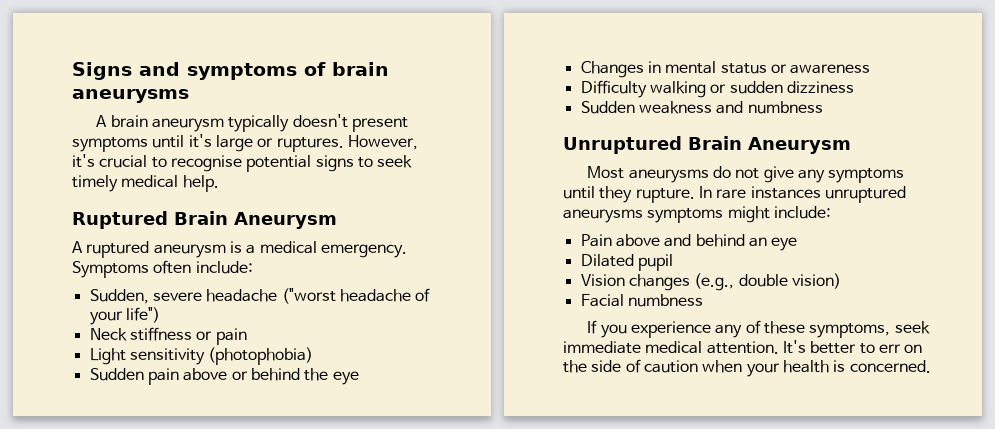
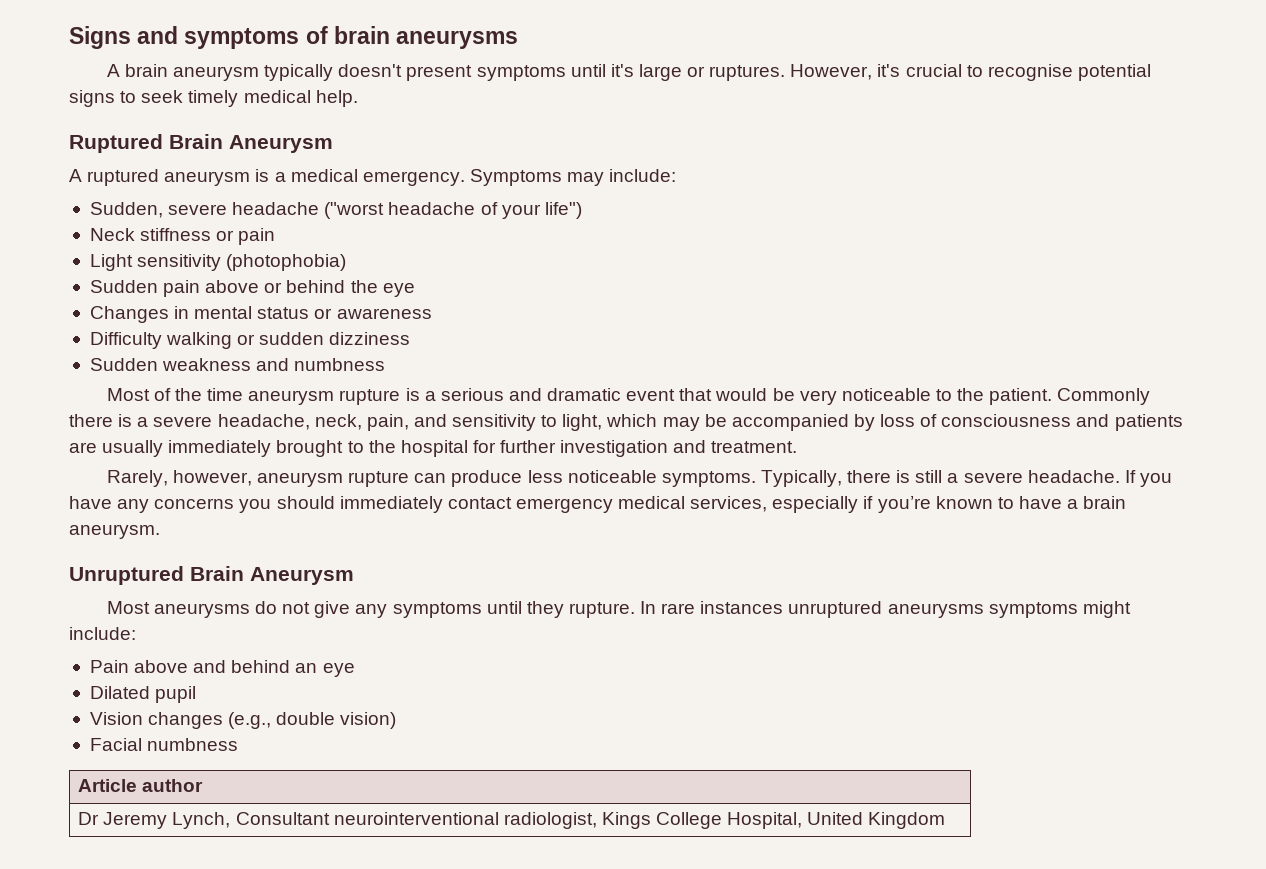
- Symptoms often include:
+ Symptoms may include:
+ Most of the time aneurysm rupture is a serious and dramatic event that would be very noticeable to the patient. Commonly there is a severe headache, neck, pain, and sensitivity to light, which may be accompanied by loss of consciousness and patients are usually immediately brought to the hospital for further investigation and treatment.
+ Rarely, however, aneurysm rupture can produce less noticeable symptoms. Typically, there is still a severe headache. If you have any concerns you should immediately contact emergency medical services, especially if you’re known to have a brain aneurysm.
- If you experience any of these symptoms, seek immediate medical attention. It's better to err on the side of caution when your health is concerned.
+ Article author
+ Dr Jeremy Lynch, Consultant neurointerventional radiologist, Kings College Hospital, United Kingdom

